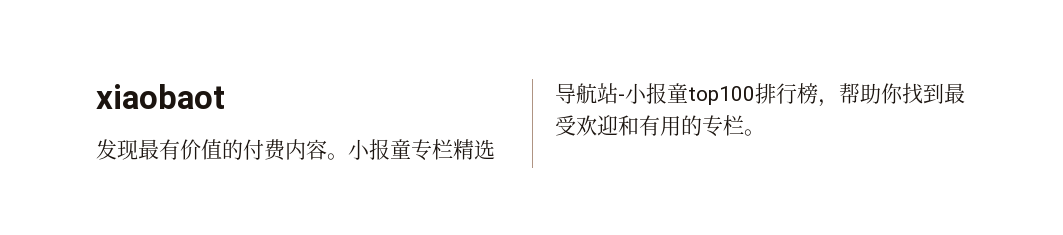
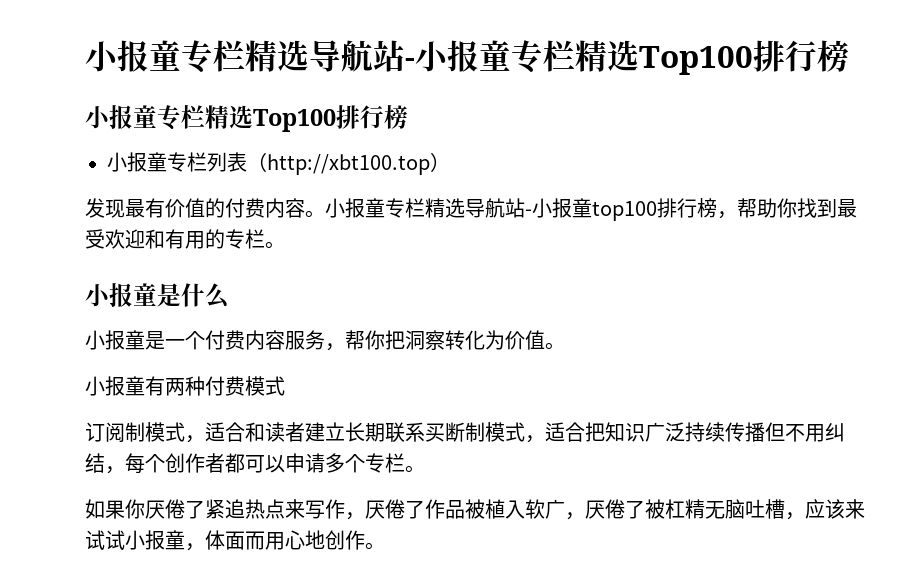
- xiaobaot
+ 小报童专栏精选导航站-小报童专栏精选Top100排行榜
+ 小报童专栏精选Top100排行榜
+ 小报童专栏列表（http://xbt100.top）
+ 小报童是什么
+ 小报童是一个付费内容服务，帮你把洞察转化为价值。
+ 小报童有两种付费模式
+ 订阅制模式，适合和读者建立长期联系买断制模式，适合把知识广泛持续传播但不用纠结，每个创作者都可以申请多个专栏。
+ 如果你厌倦了紧追热点来写作，厌倦了作品被植入软广，厌倦了被杠精无脑吐槽，应该来试试小报童，体面而用心地创作。

